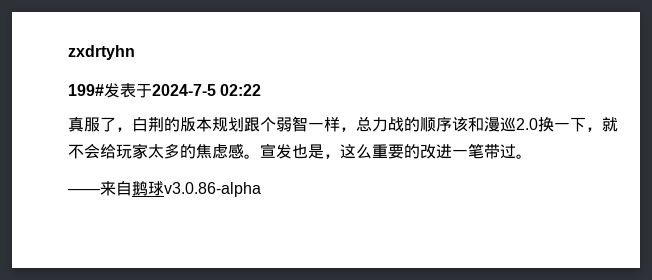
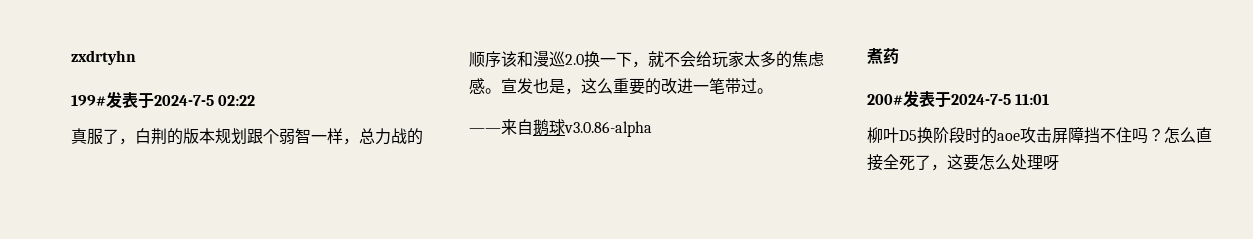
+ 煮药
+ 200#发表于2024-7-5 11:01
+ 柳叶D5换阶段时的aoe攻击屏障挡不住吗？怎么直接全死了，这要怎么处理呀

